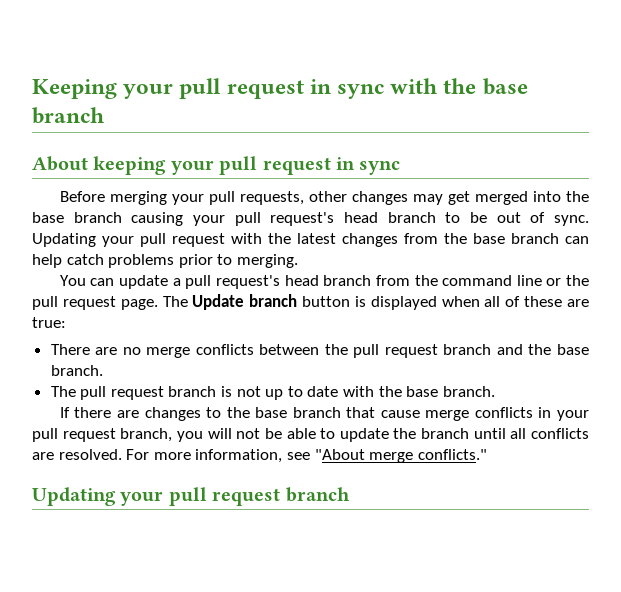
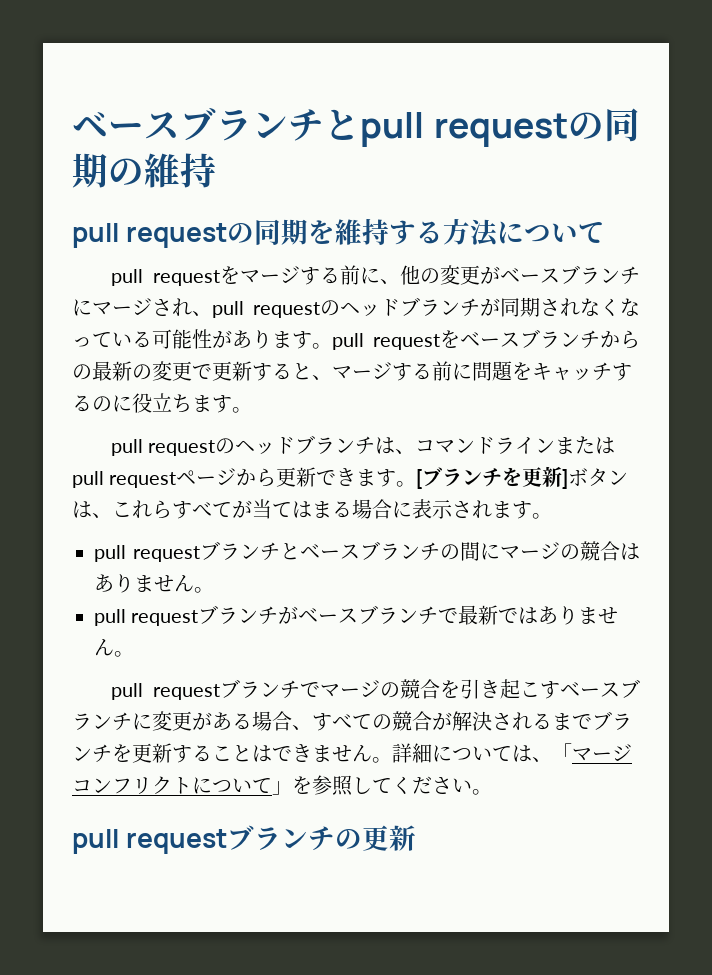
- Keeping your pull request in sync with the base branch
- About keeping your pull request in sync
- Before merging your pull requests, other changes may get merged into the base branch causing your pull request's head branch to be out of sync. Updating your pull request with the latest changes from the base branch can help catch problems prior to merging.
- You can update a pull request's head branch from the command line or the pull request page. The Update branch button is displayed when all of these are true:
- There are no merge conflicts between the pull request branch and the base branch.
- The pull request branch is not up to date with the base branch.
- If there are changes to the base branch that cause merge conflicts in your pull request branch, you will not be able to update the branch until all conflicts are resolved. For more information, see "About merge conflicts."
- Updating your pull request branch
+ ベースブランチとpull requestの同期の維持
+ pull requestの同期を維持する方法について
+ pull requestをマージする前に、他の変更がベースブランチにマージされ、pull requestのヘッドブランチが同期されなくなっている可能性があります。pull requestをベースブランチからの最新の変更で更新すると、マージする前に問題をキャッチするのに役立ちます。
+ pull requestのヘッドブランチは、コマンドラインまたはpull requestページから更新できます。[ブランチを更新]ボタンは、これらすべてが当てはまる場合に表示されます。
+ pull requestブランチとベースブランチの間にマージの競合はありません。
+ pull requestブランチがベースブランチで最新ではありません。
+ pull requestブランチでマージの競合を引き起こすベースブランチに変更がある場合、すべての競合が解決されるまでブランチを更新することはできません。詳細については、「マージコンフリクトについて」を参照してください。
+ pull requestブランチの更新

